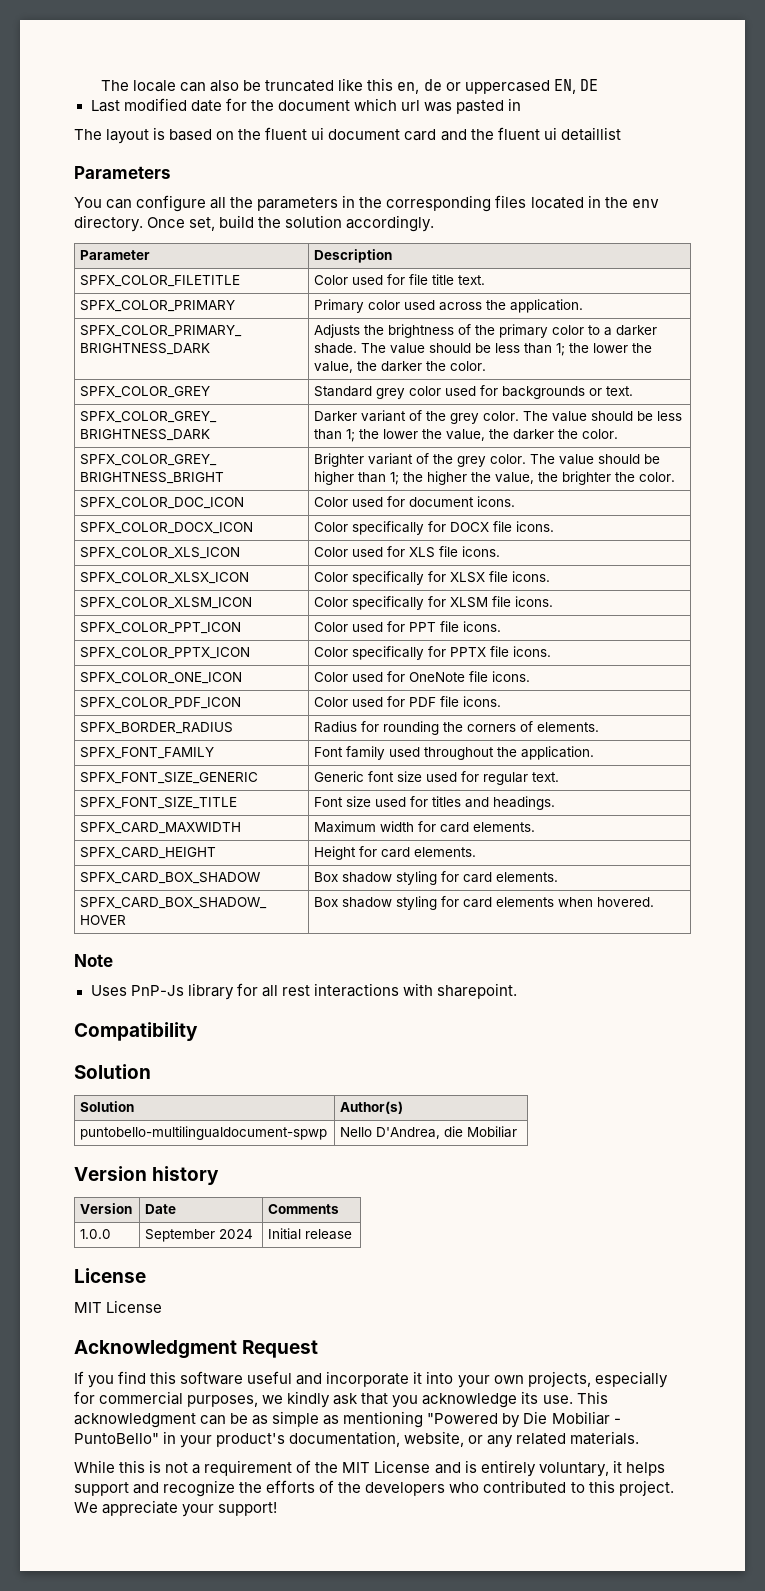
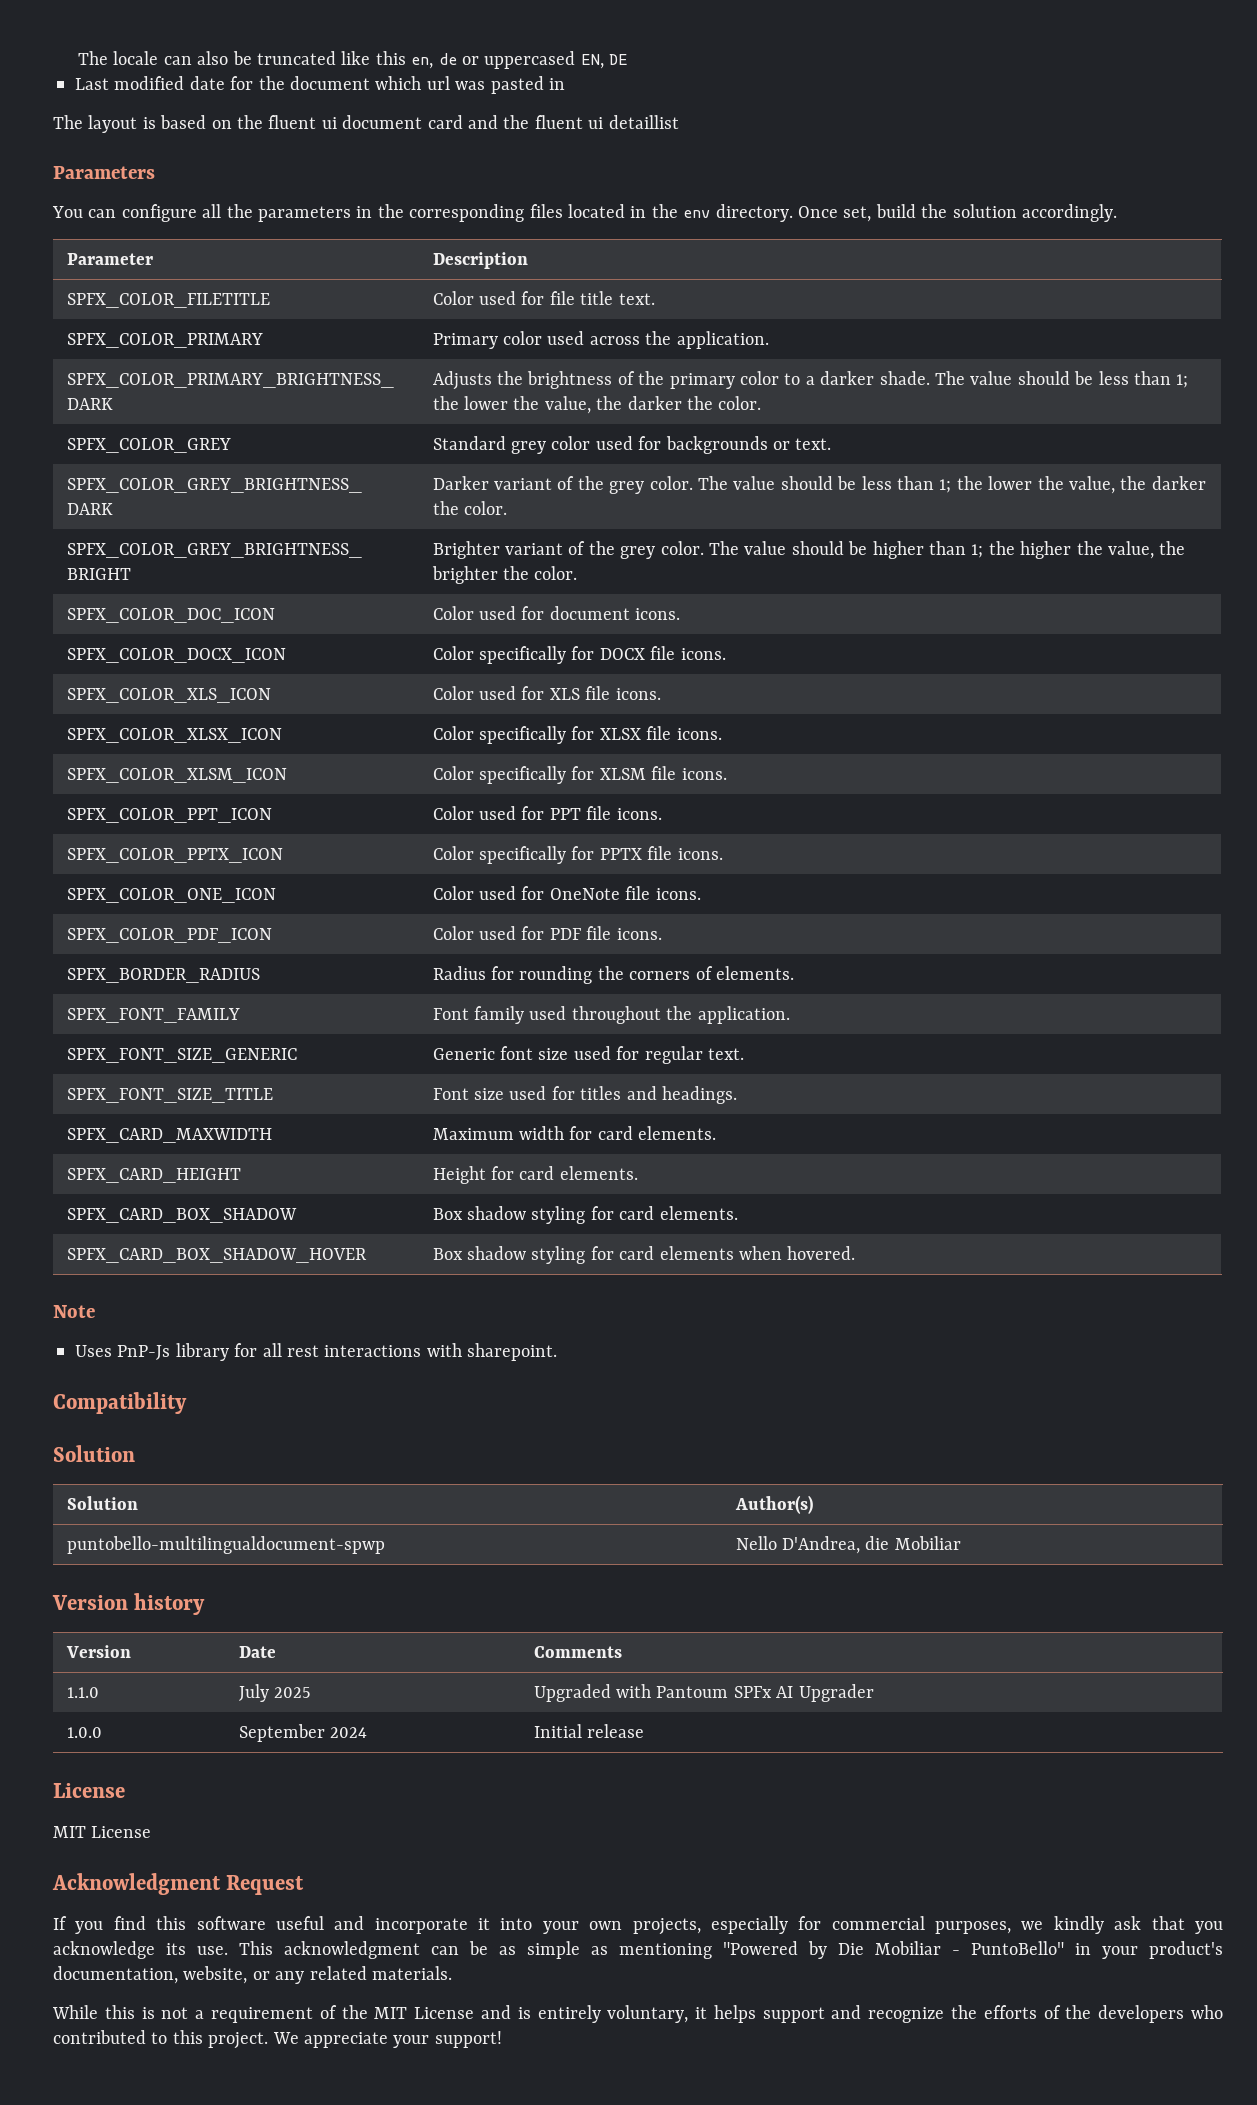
+ 1.1.0 | July 2025 | Upgraded with Pantoum SPFx AI Upgrader

